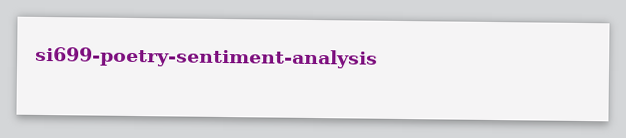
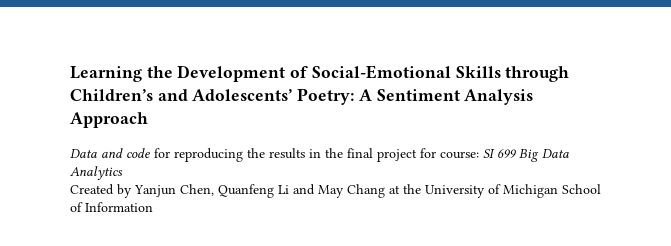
- si699-poetry-sentiment-analysis
+ Learning the Development of Social-Emotional Skills through Children’s and Adolescents’ Poetry: A Sentiment Analysis Approach
+ Data and code for reproducing the results in the final project for course: SI 699 Big Data Analytics
+ Created by Yanjun Chen, Quanfeng Li and May Chang at the University of Michigan School of Information

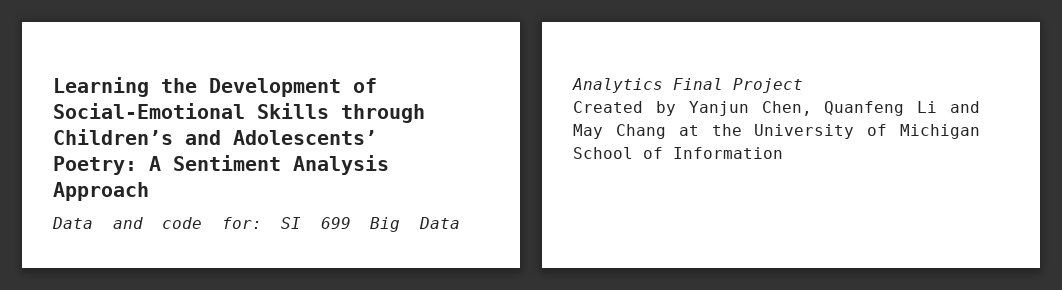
- Data and code for reproducing the results in the final project for course: SI 699 Big Data Analytics
+ Data and code for: SI 699 Big Data Analytics Final Project

